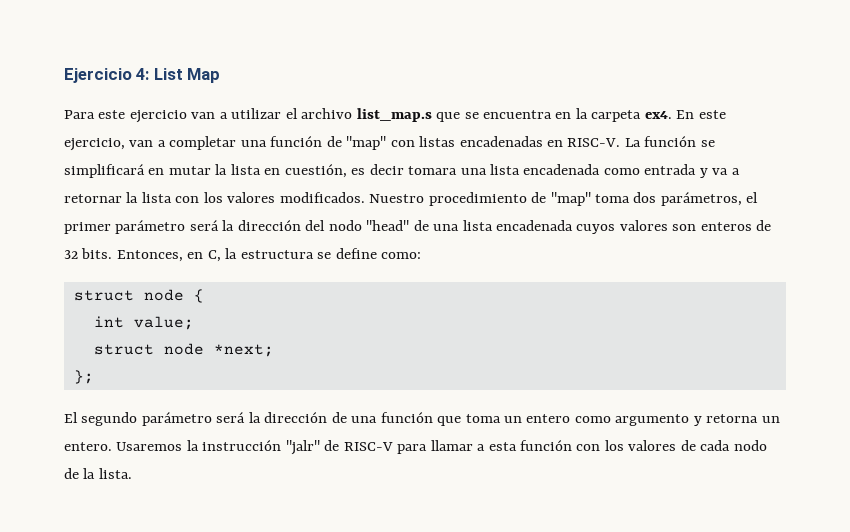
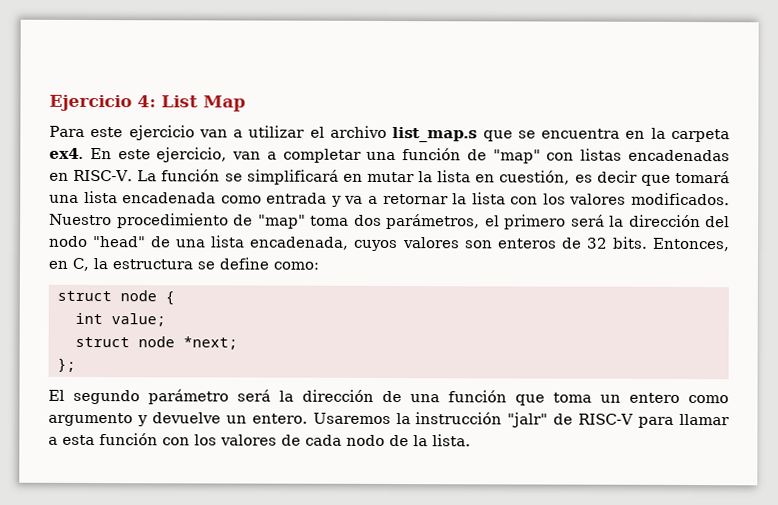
- La función se simplificará en mutar la lista en cuestión, es decir tomara una lista encadenada como entrada y va a retornar la lista con los valores modificados.
+ La función se simplificará en mutar la lista en cuestión, es decir que tomará una lista encadenada como entrada y va a retornar la lista con los valores modificados.
- Nuestro procedimiento de "map" toma dos parámetros, el primer parámetro será la dirección del nodo "head" de una lista encadenada cuyos valores son enteros de 32 bits.
+ Nuestro procedimiento de "map" toma dos parámetros, el primero será la dirección del nodo "head" de una lista encadenada, cuyos valores son enteros de 32 bits.
- El segundo parámetro será la dirección de una función que toma un entero como argumento y retorna un entero.
+ El segundo parámetro será la dirección de una función que toma un entero como argumento y devuelve un entero.

